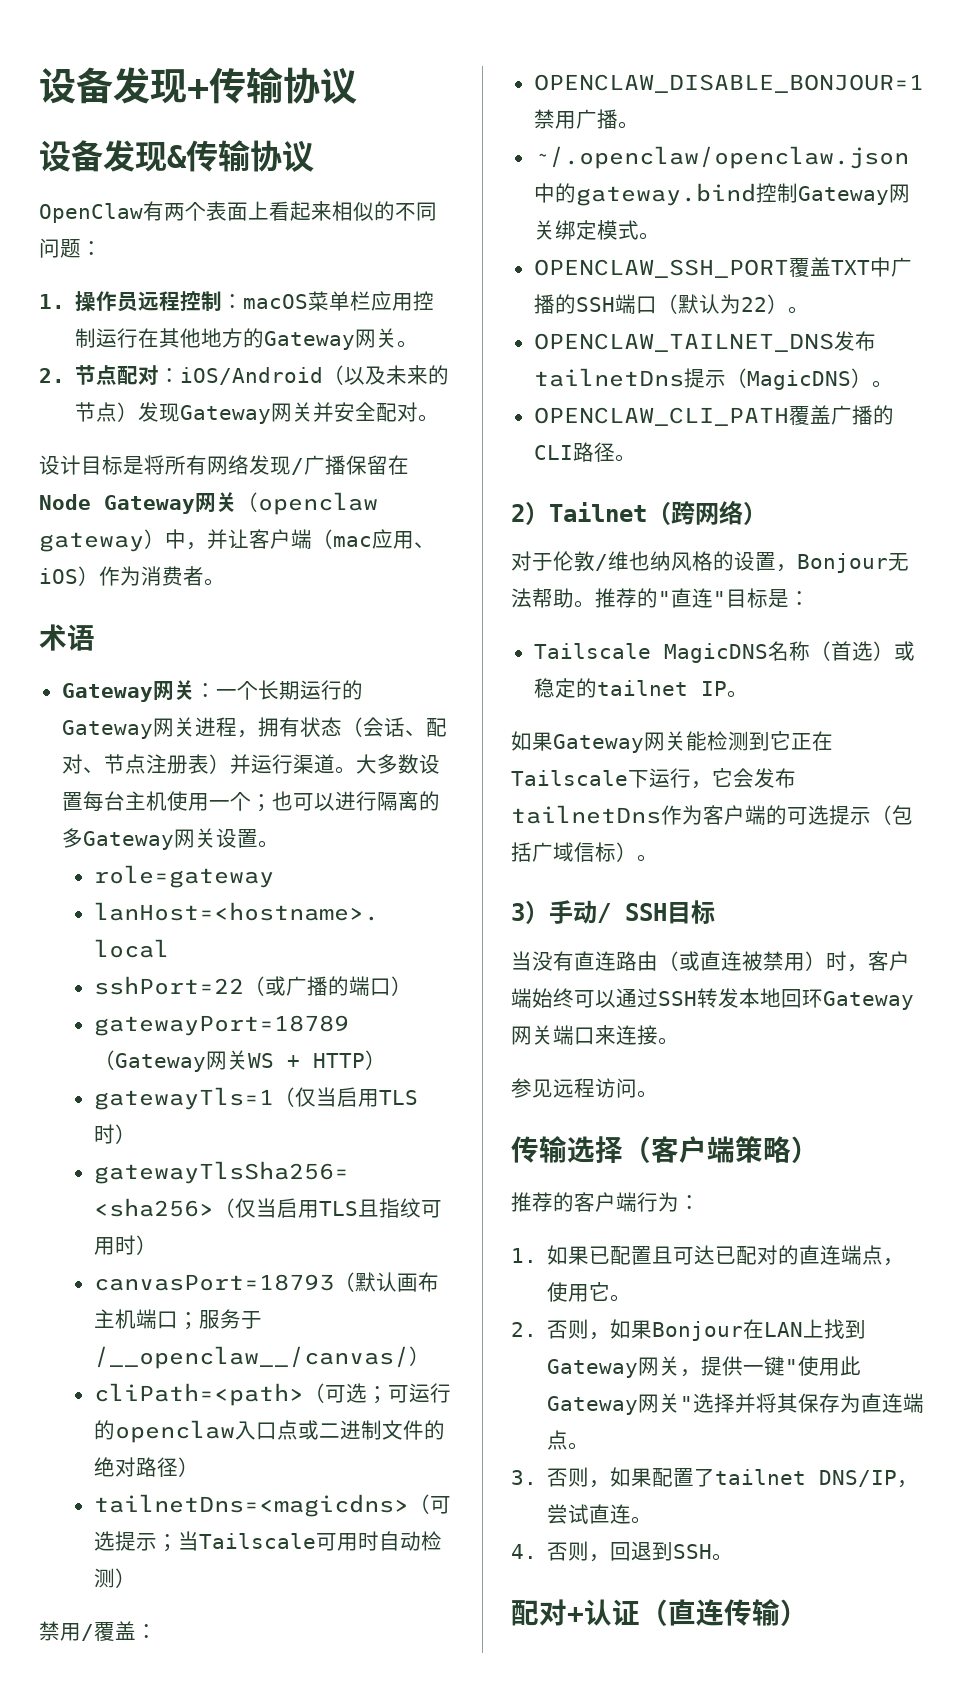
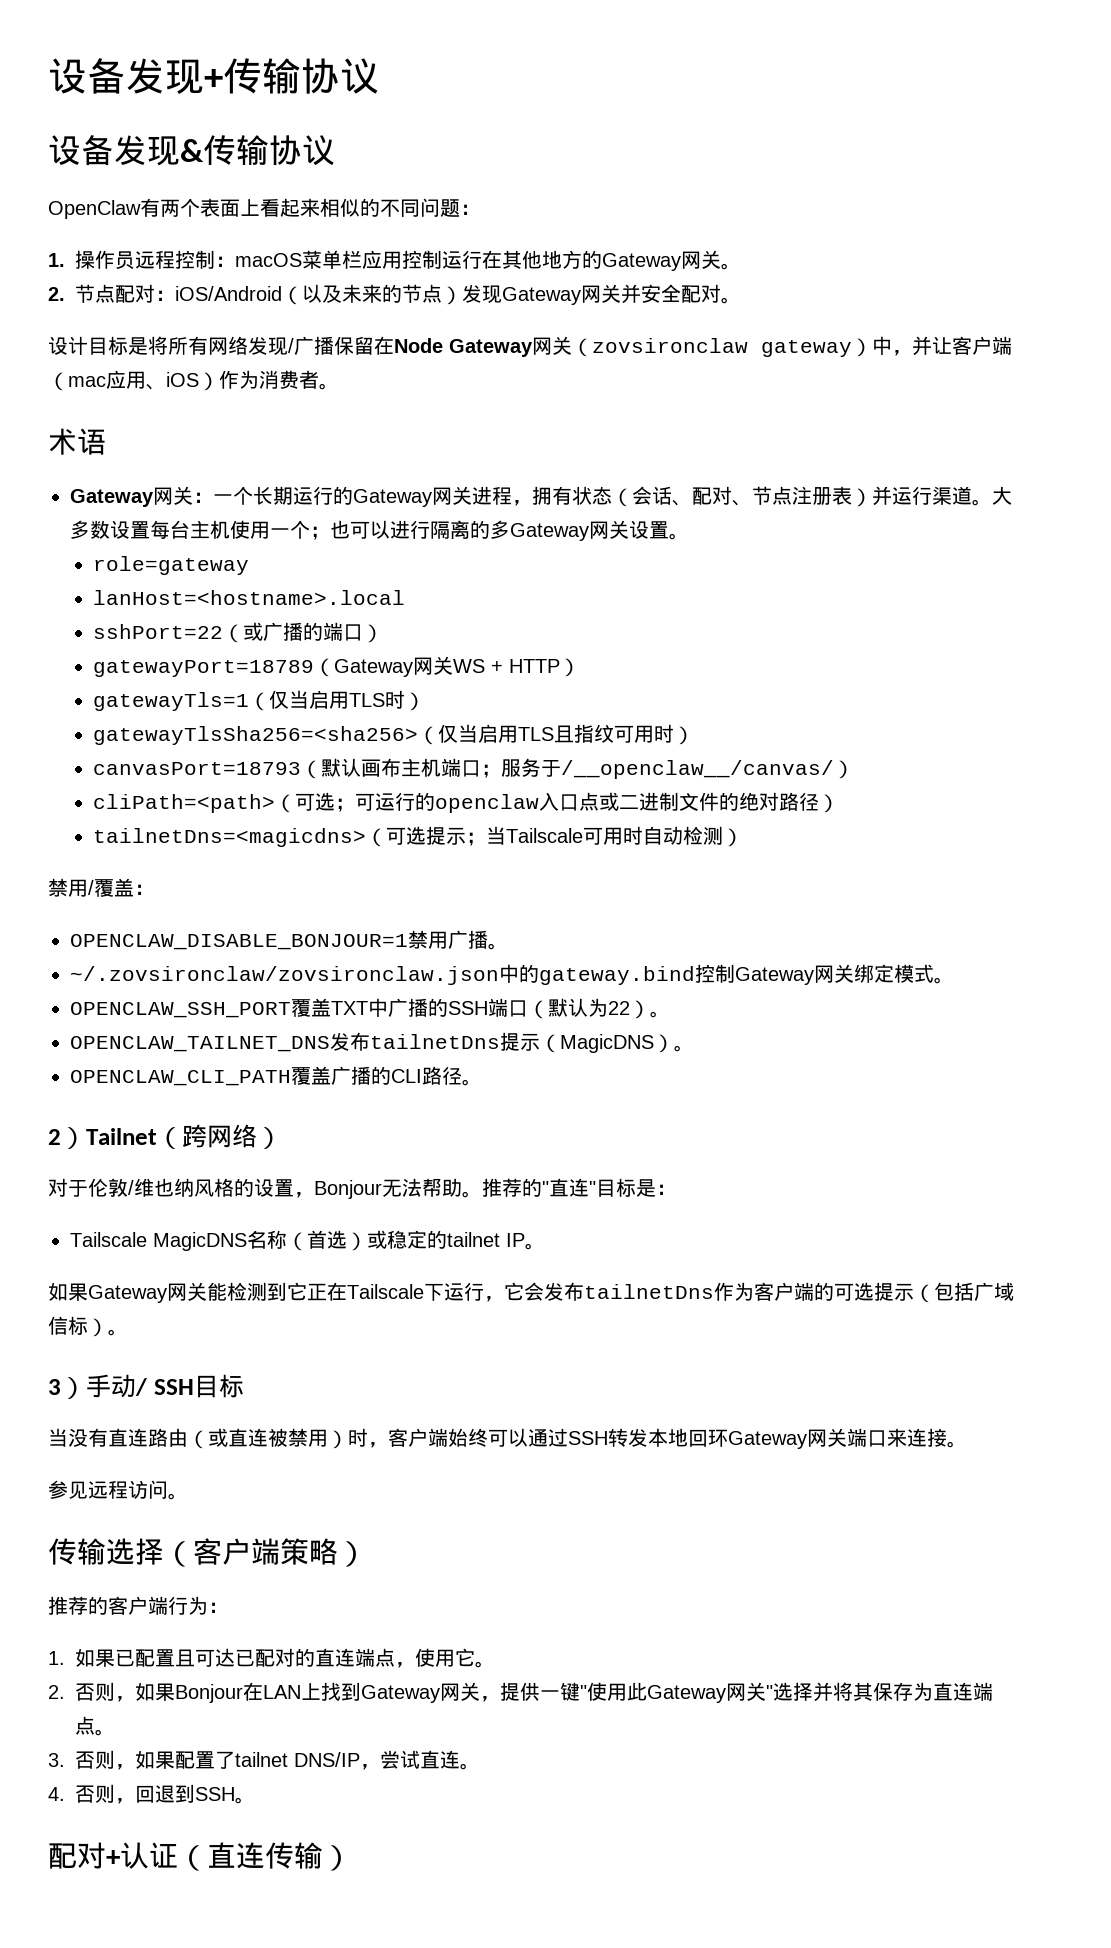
- 设计目标是将所有网络发现/广播保留在Node Gateway网关（openclaw gateway）中，并让客户端（mac应用、iOS）作为消费者。
+ 设计目标是将所有网络发现/广播保留在Node Gateway网关（zovsironclaw gateway）中，并让客户端（mac应用、iOS）作为消费者。
- ~/.openclaw/openclaw.json中的gateway.bind控制Gateway网关绑定模式。
+ ~/.zovsironclaw/zovsironclaw.json中的gateway.bind控制Gateway网关绑定模式。

